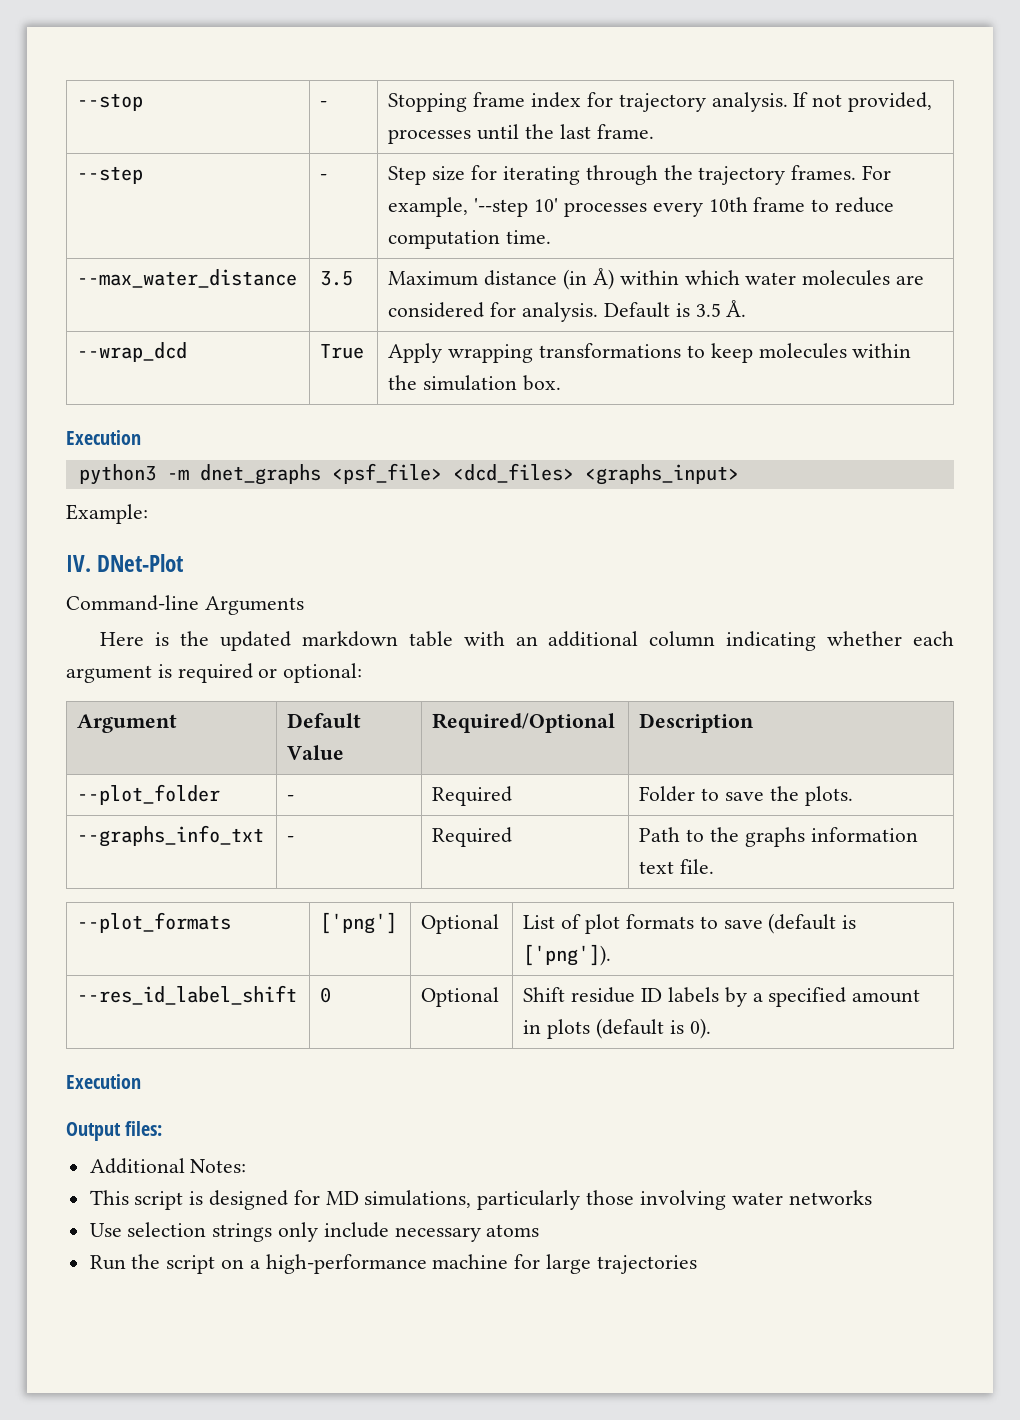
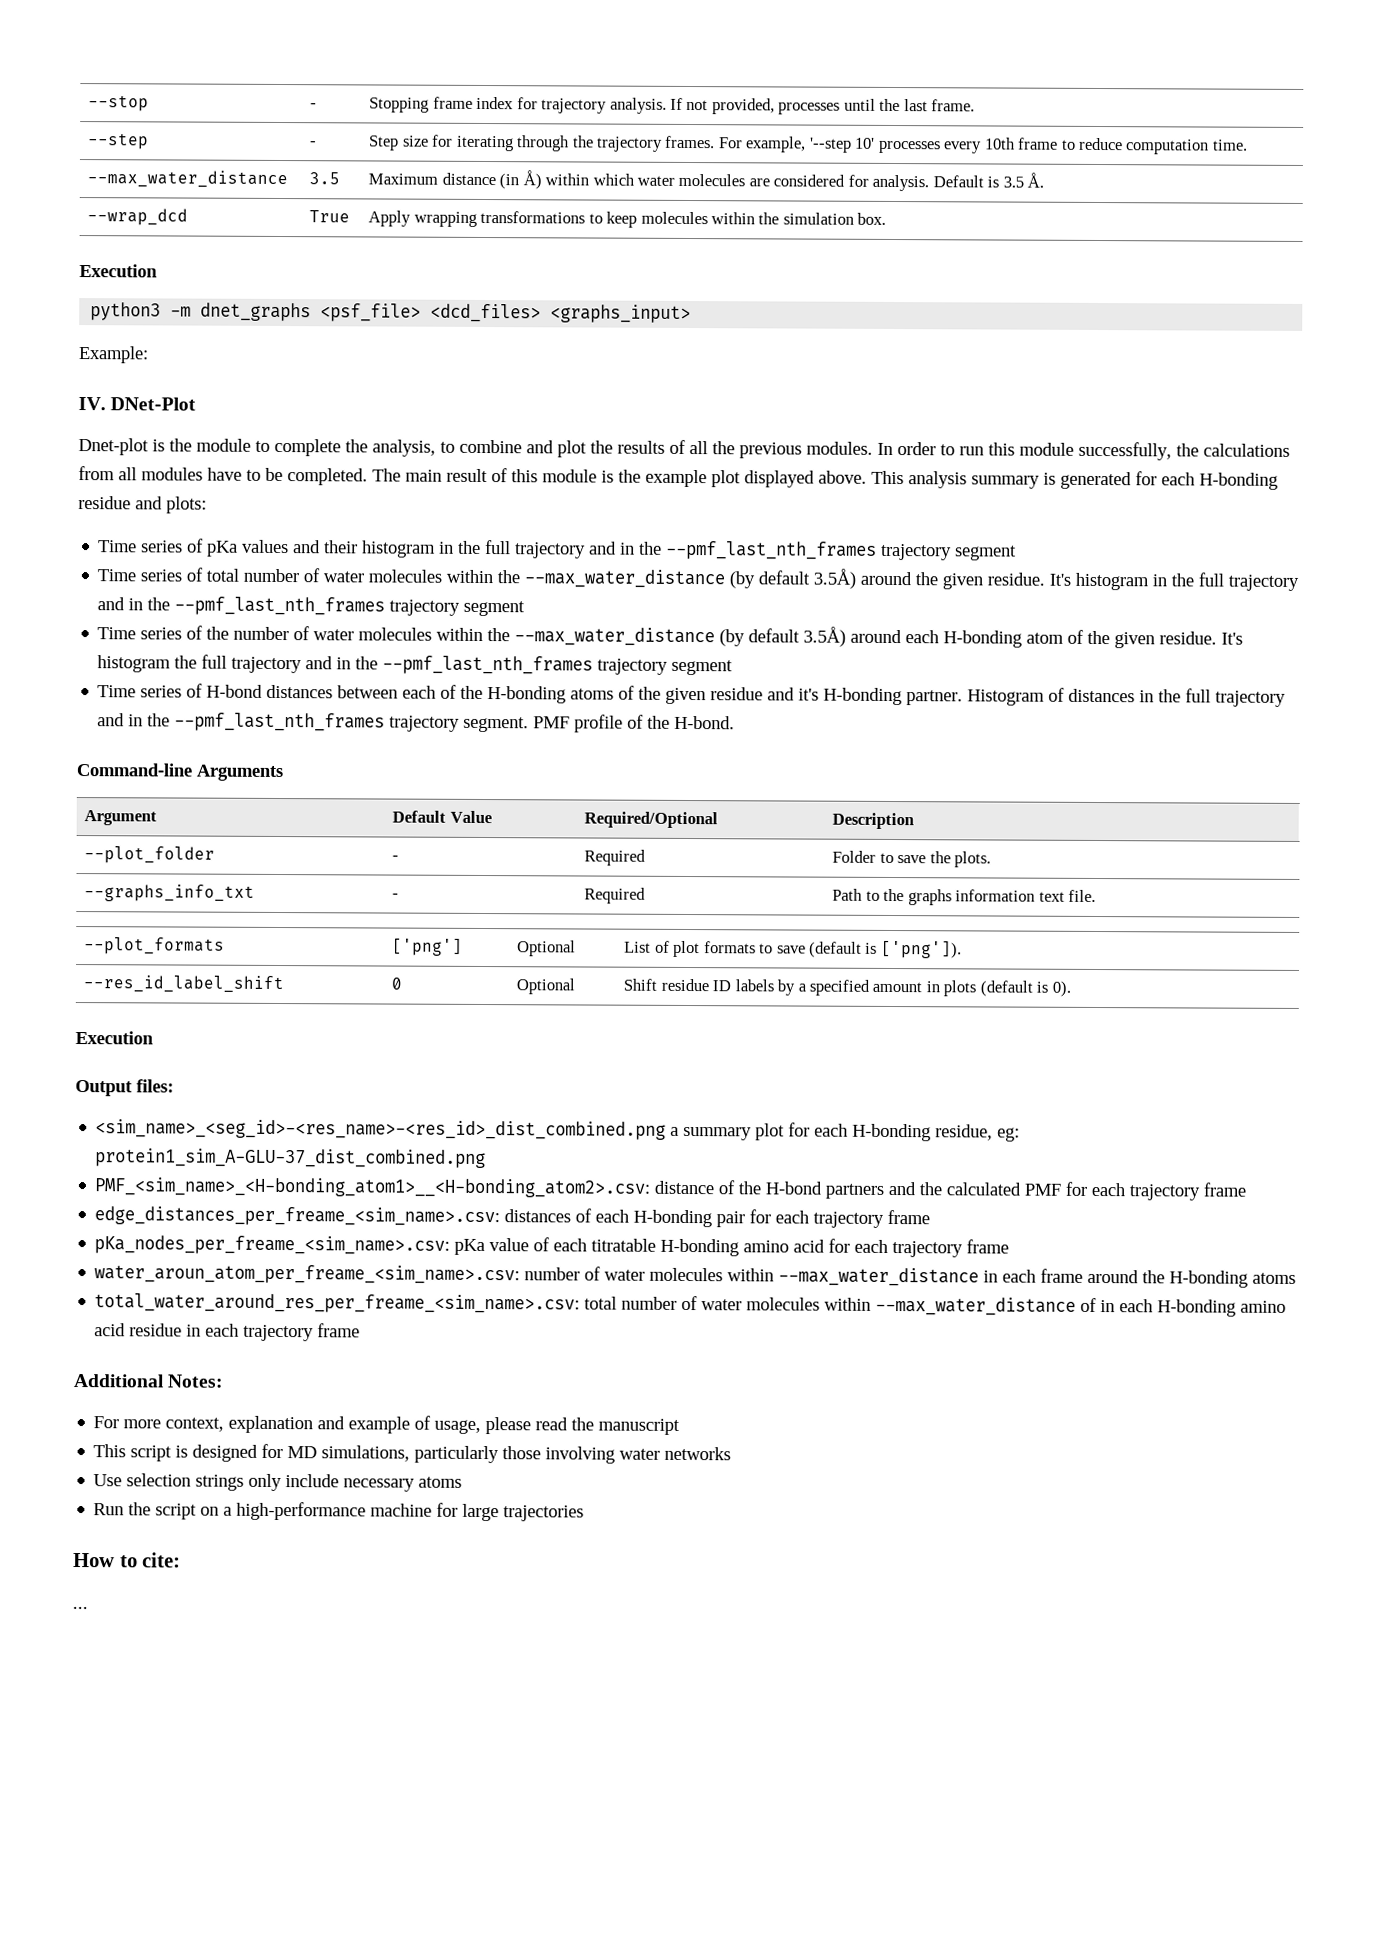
+ Dnet-plot is the module to complete the analysis, to combine and plot the results of all the previous modules. In order to run this module successfully, the calculations from all modules have to be completed. The main result of this module is the example plot displayed above. This analysis summary is generated for each H-bonding residue and plots:
+ Time series of pKa values and their histogram in the full trajectory and in the --pmf_last_nth_frames trajectory segment
+ Time series of total number of water molecules within the --max_water_distance (by default 3.5Å) around the given residue. It's histogram in the full trajectory and in the --pmf_last_nth_frames trajectory segment
+ Time series of the number of water molecules within the --max_water_distance (by default 3.5Å) around each H-bonding atom of the given residue. It's histogram the full trajectory and in the --pmf_last_nth_frames trajectory segment
+ Time series of H-bond distances between each of the H-bonding atoms of the given residue and it's H-bonding partner. Histogram of distances in the full trajectory and in the --pmf_last_nth_frames trajectory segment. PMF profile of the H-bond.
  Command-line Arguments
- Here is the updated markdown table with an additional column indicating whether each argument is required or optional:
+ <sim_name>_<seg_id>-<res_name>-<res_id>_dist_combined.png a summary plot for each H-bonding residue, eg: protein1_sim_A-GLU-37_dist_combined.png
+ PMF_<sim_name>_<H-bonding_atom1>__<H-bonding_atom2>.csv: distance of the H-bond partners and the calculated PMF for each trajectory frame
+ edge_distances_per_freame_<sim_name>.csv: distances of each H-bonding pair for each trajectory frame
+ pKa_nodes_per_freame_<sim_name>.csv: pKa value of each titratable H-bonding amino acid for each trajectory frame
+ water_aroun_atom_per_freame_<sim_name>.csv: number of water molecules within --max_water_distance in each frame around the H-bonding atoms
+ total_water_around_res_per_freame_<sim_name>.csv: total number of water molecules within --max_water_distance of in each H-bonding amino acid residue in each trajectory frame
  Additional Notes:
+ For more context, explanation and example of usage, please read the manuscript
+ How to cite:
+ ...

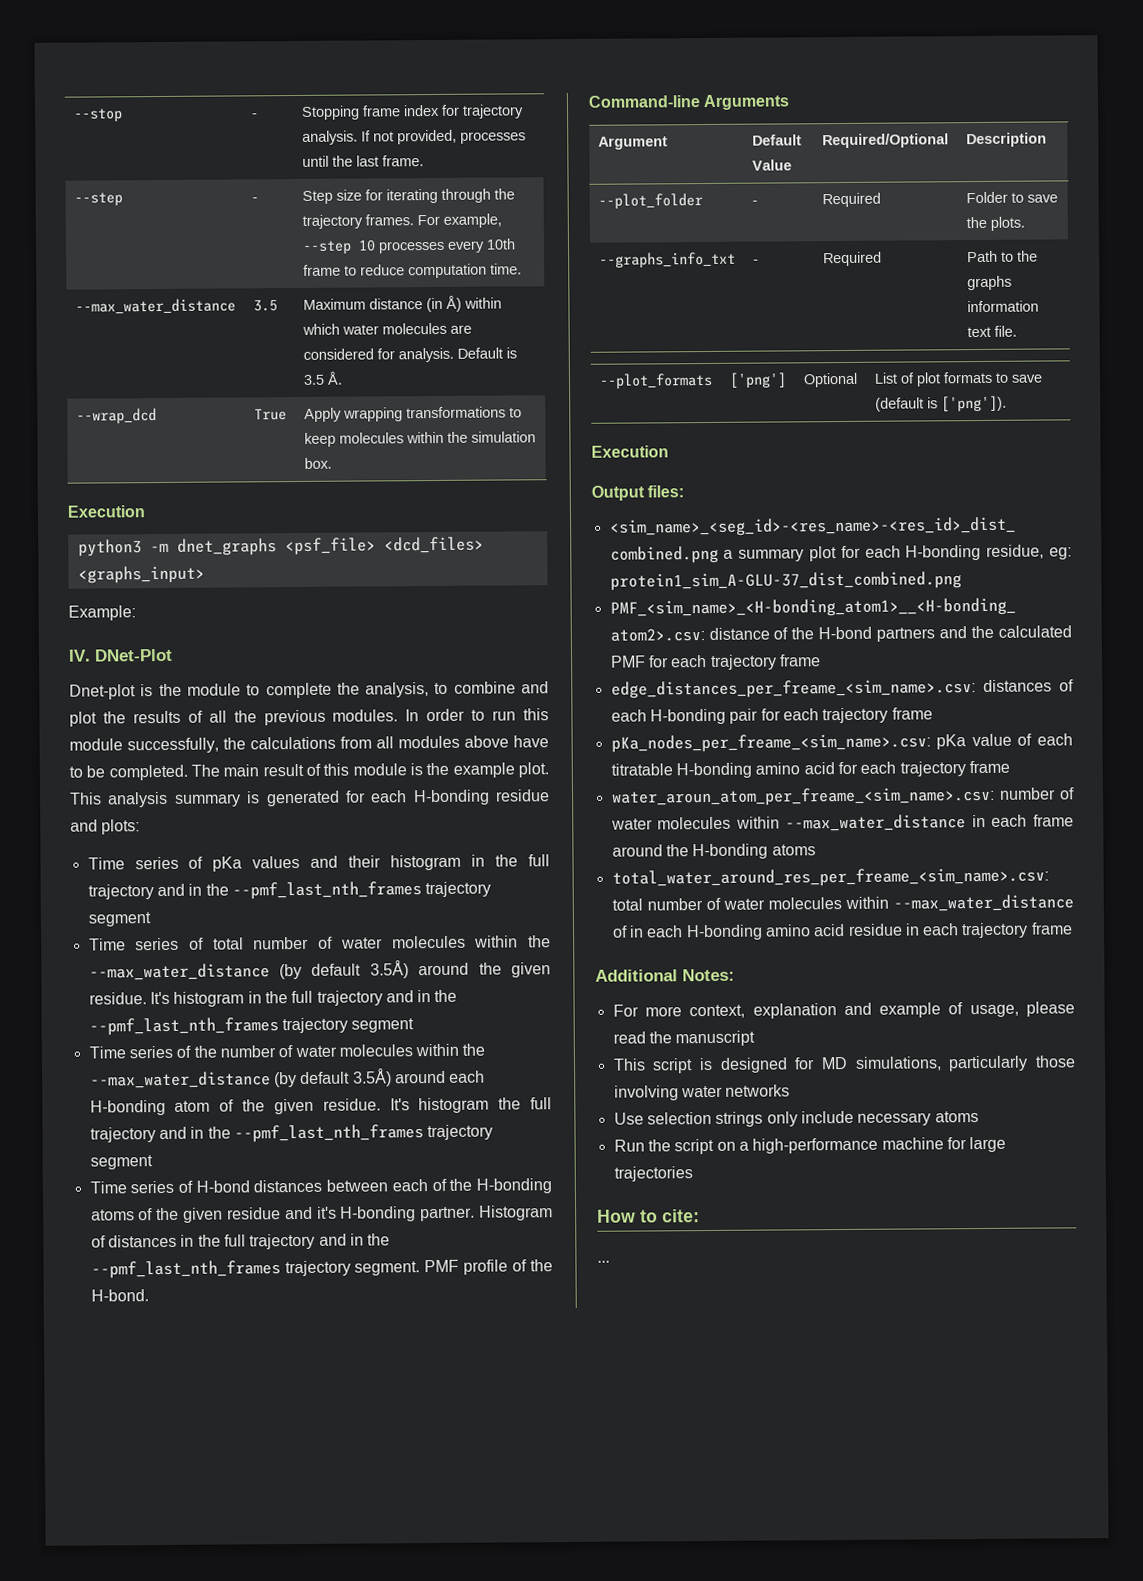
- --step | - | Step size for iterating through the trajectory frames. For example, '--step 10' processes every 10th frame to reduce computation time.
+ --step | - | Step size for iterating through the trajectory frames. For example, --step 10 processes every 10th frame to reduce computation time.
- In order to run this module successfully, the calculations from all modules have to be completed.
+ In order to run this module successfully, the calculations from all modules above have to be completed.
- The main result of this module is the example plot displayed above.
+ The main result of this module is the example plot.
- --res_id_label_shift | 0 | Optional | Shift residue ID labels by a specified amount in plots (default is 0).

